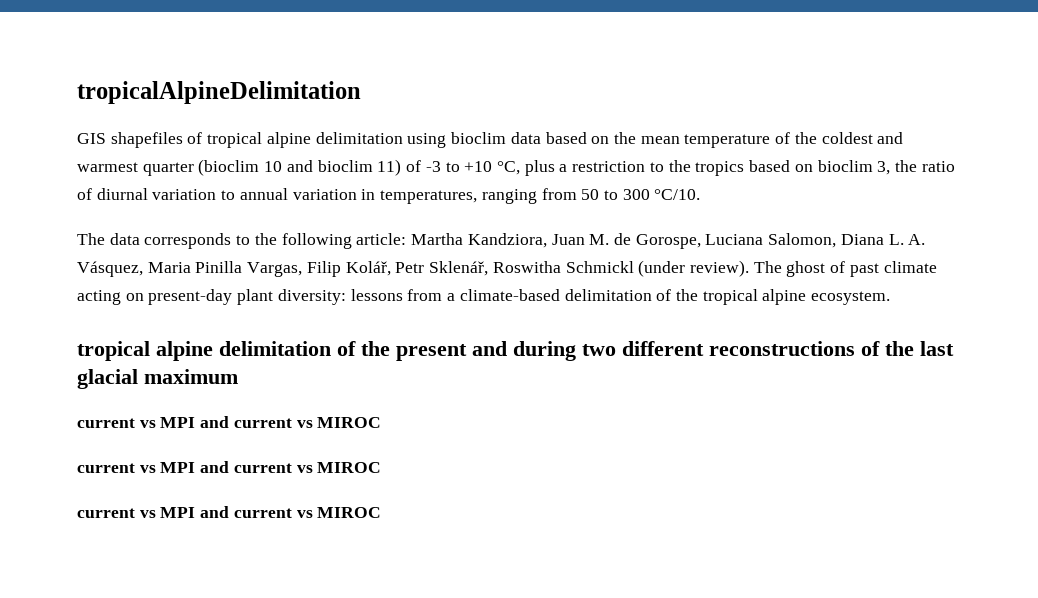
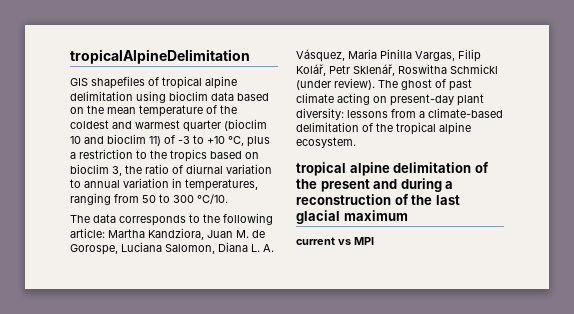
- tropical alpine delimitation of the present and during two different reconstructions of the last glacial maximum
- current vs MPI and current vs MIROC
- current vs MPI and current vs MIROC
- current vs MPI and current vs MIROC
+ tropical alpine delimitation of the present and during a reconstruction of the last glacial maximum
+ current vs MPI

